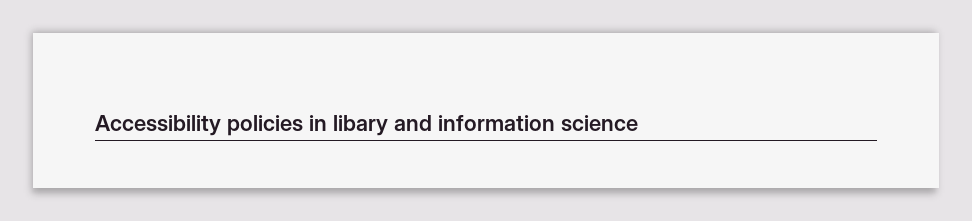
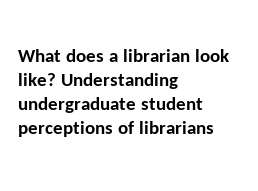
- Accessibility policies in libary and information science
+ What does a librarian look like? Understanding undergraduate student perceptions of librarians

